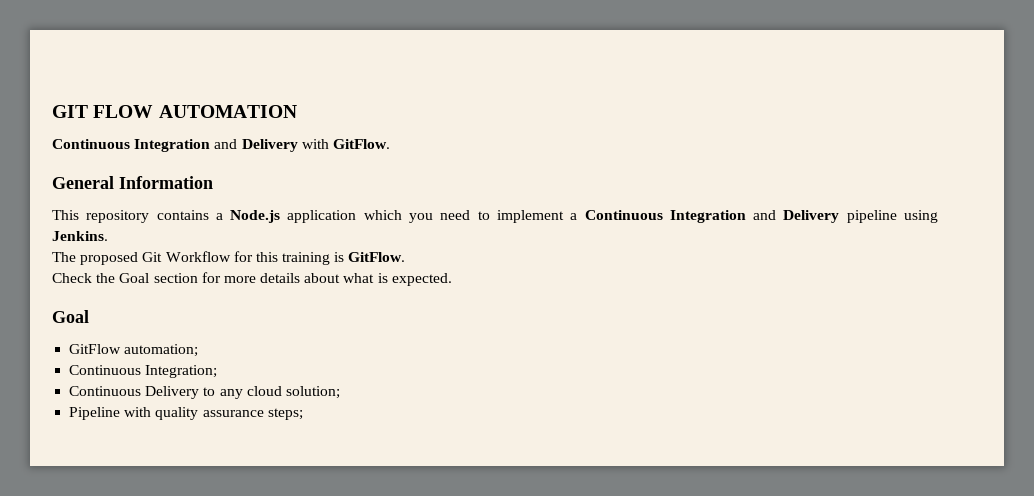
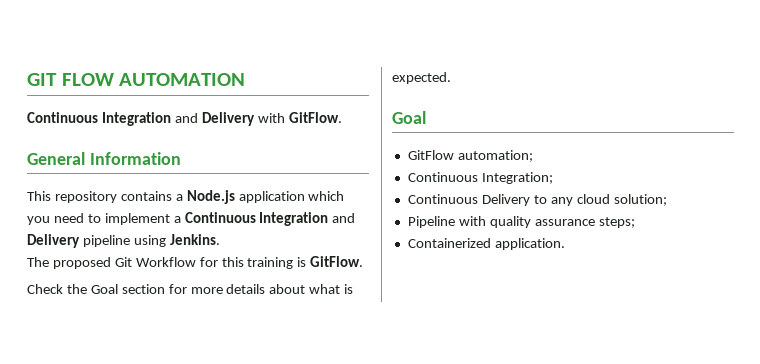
+ Containerized application.

